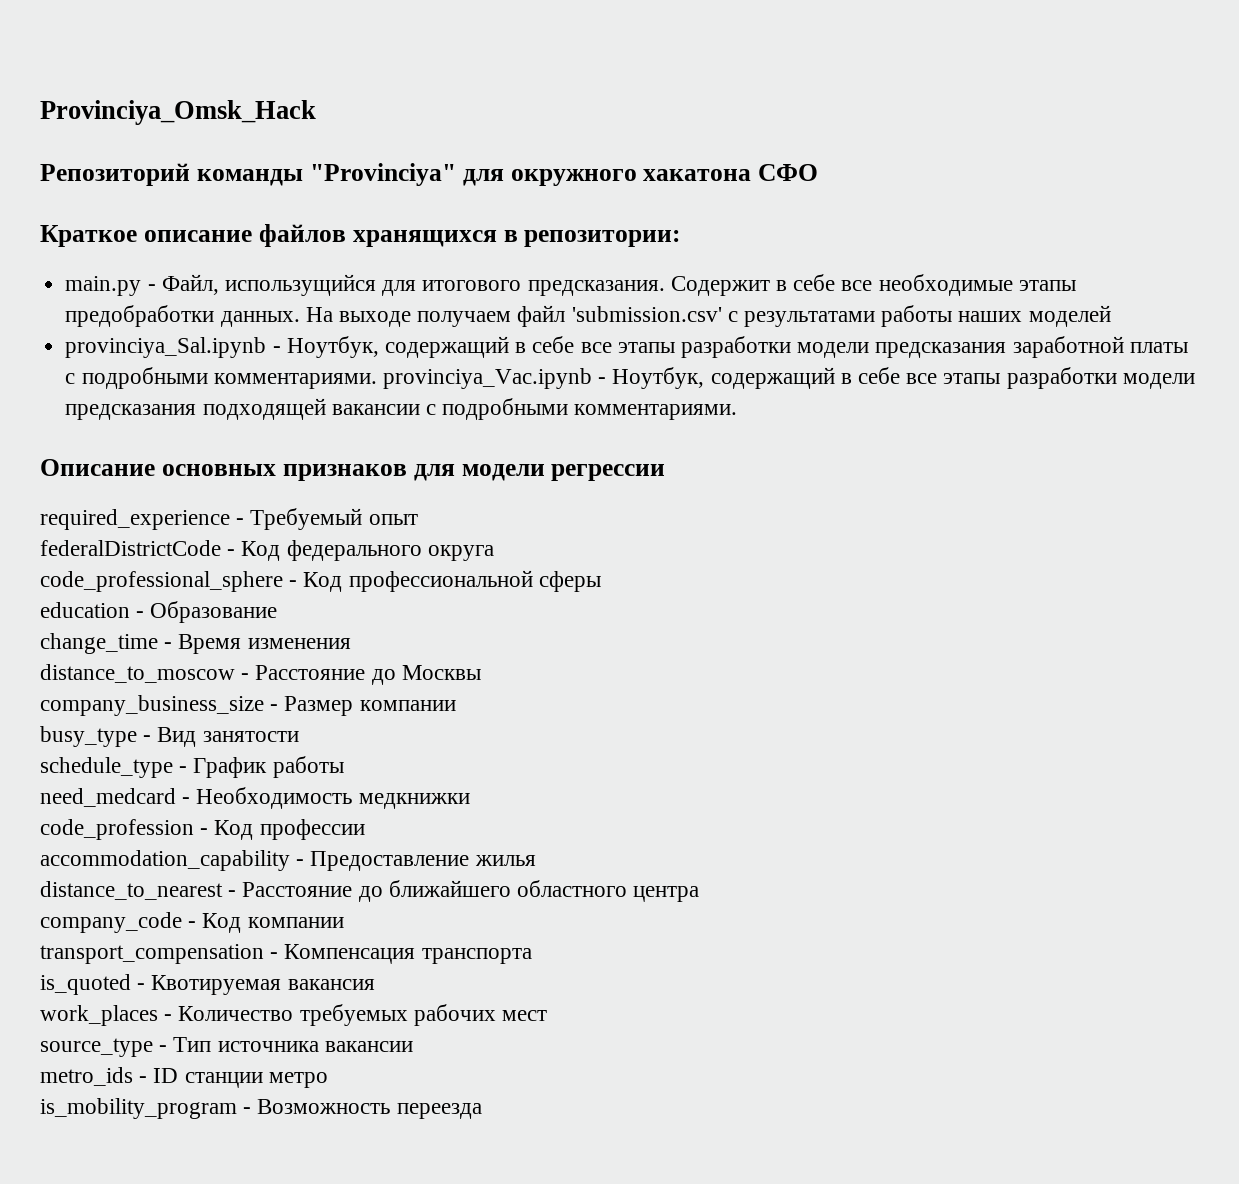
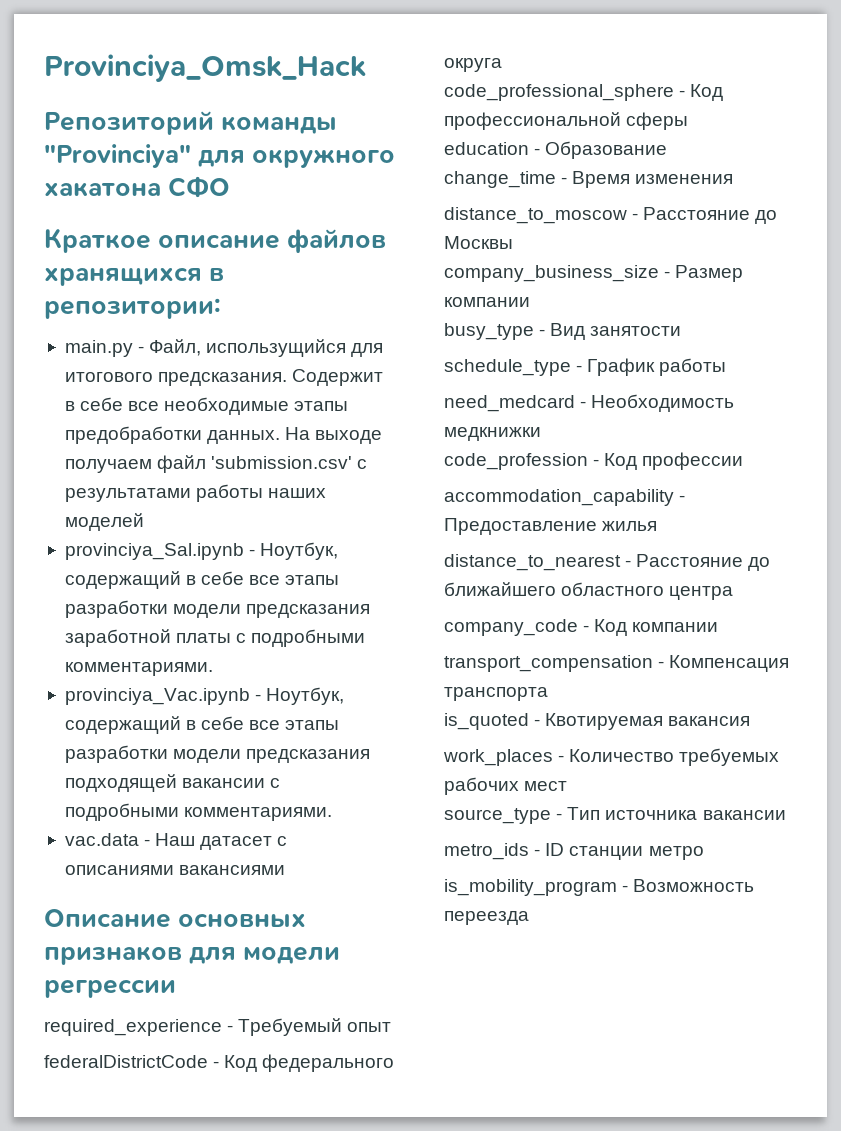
- provinciya_Sal.ipynb - Ноутбук, содержащий в себе все этапы разработки модели предсказания заработной платы с подробными комментариями. provinciya_Vac.ipynb - Ноутбук, содержащий в себе все этапы разработки модели предсказания подходящей вакансии с подробными комментариями.
+ provinciya_Sal.ipynb - Ноутбук, содержащий в себе все этапы разработки модели предсказания заработной платы с подробными комментариями.
+ provinciya_Vac.ipynb - Ноутбук, содержащий в себе все этапы разработки модели предсказания подходящей вакансии с подробными комментариями.
+ vac.data - Наш датасет с описаниями вакансиями

